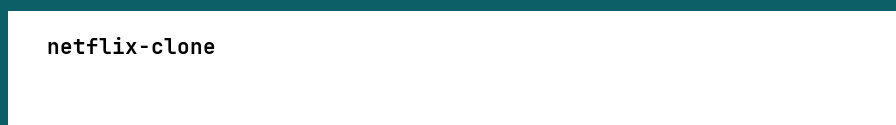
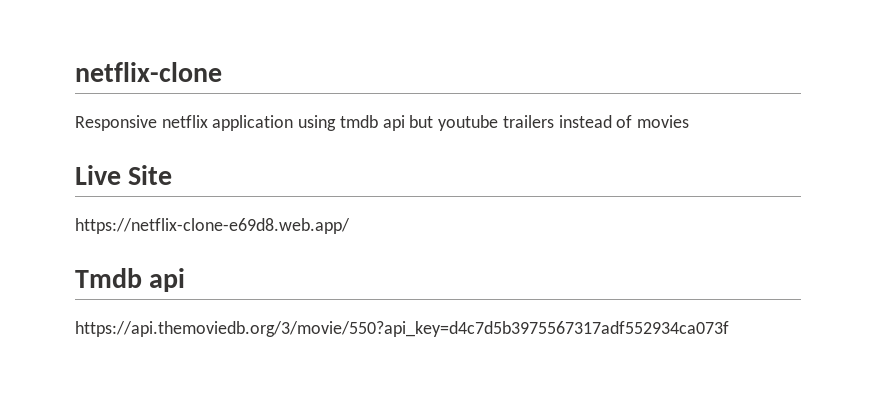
+ Responsive netflix application using tmdb api but youtube trailers instead of movies
+ Live Site
+ https://netflix-clone-e69d8.web.app/
+ Tmdb api
+ https://api.themoviedb.org/3/movie/550?api_key=d4c7d5b3975567317adf552934ca073f

